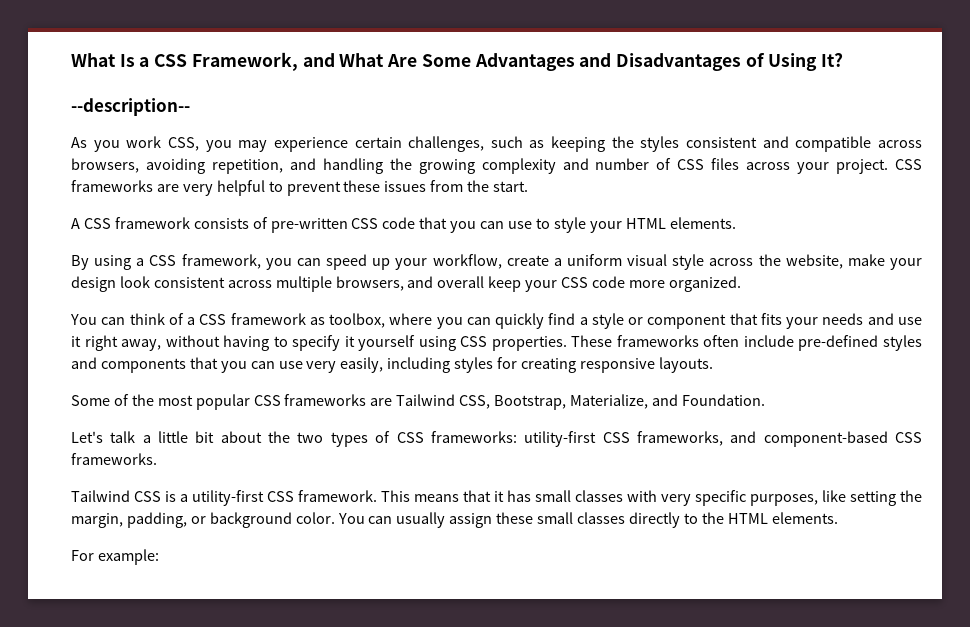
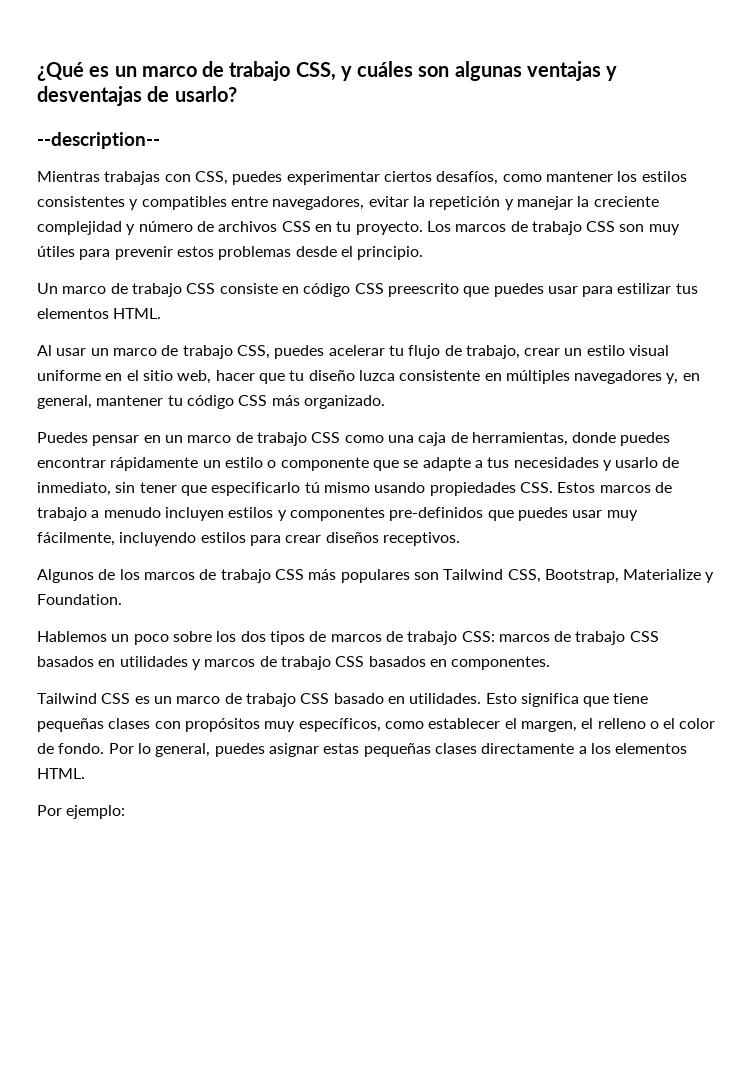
- What Is a CSS Framework, and What Are Some Advantages and Disadvantages of Using It?
+ ¿Qué es un marco de trabajo CSS, y cuáles son algunas ventajas y desventajas de usarlo?
  --description--
- As you work CSS, you may experience certain challenges, such as keeping the styles consistent and compatible across browsers, avoiding repetition, and handling the growing complexity and number of CSS files across your project. CSS frameworks are very helpful to prevent these issues from the start.
- A CSS framework consists of pre-written CSS code that you can use to style your HTML elements.
- By using a CSS framework, you can speed up your workflow, create a uniform visual style across the website, make your design look consistent across multiple browsers, and overall keep your CSS code more organized.
- You can think of a CSS framework as toolbox, where you can quickly find a style or component that fits your needs and use it right away, without having to specify it yourself using CSS properties. These frameworks often include pre-defined styles and components that you can use very easily, including styles for creating responsive layouts.
- Some of the most popular CSS frameworks are Tailwind CSS, Bootstrap, Materialize, and Foundation.
+ Mientras trabajas con CSS, puedes experimentar ciertos desafíos, como mantener los estilos consistentes y compatibles entre navegadores, evitar la repetición y manejar la creciente complejidad y número de archivos CSS en tu proyecto. Los marcos de trabajo CSS son muy útiles para prevenir estos problemas desde el principio.
+ Un marco de trabajo CSS consiste en código CSS preescrito que puedes usar para estilizar tus elementos HTML.
+ Al usar un marco de trabajo CSS, puedes acelerar tu flujo de trabajo, crear un estilo visual uniforme en el sitio web, hacer que tu diseño luzca consistente en múltiples navegadores y, en general, mantener tu código CSS más organizado.
+ Puedes pensar en un marco de trabajo CSS como una caja de herramientas, donde puedes encontrar rápidamente un estilo o componente que se adapte a tus necesidades y usarlo de inmediato, sin tener que especificarlo tú mismo usando propiedades CSS. Estos marcos de trabajo a menudo incluyen estilos y componentes pre-definidos que puedes usar muy fácilmente, incluyendo estilos para crear diseños receptivos.
+ Algunos de los marcos de trabajo CSS más populares son Tailwind CSS, Bootstrap, Materialize y Foundation.
- Let's talk a little bit about the two types of CSS frameworks: utility-first CSS frameworks, and component-based CSS frameworks.
- Tailwind CSS is a utility-first CSS framework. This means that it has small classes with very specific purposes, like setting the margin, padding, or background color. You can usually assign these small classes directly to the HTML elements.
- For example:
+ Hablemos un poco sobre los dos tipos de marcos de trabajo CSS: marcos de trabajo CSS basados en utilidades y marcos de trabajo CSS basados en componentes.
+ Tailwind CSS es un marco de trabajo CSS basado en utilidades. Esto significa que tiene pequeñas clases con propósitos muy específicos, como establecer el margen, el relleno o el color de fondo. Por lo general, puedes asignar estas pequeñas clases directamente a los elementos HTML.
+ Por ejemplo:

